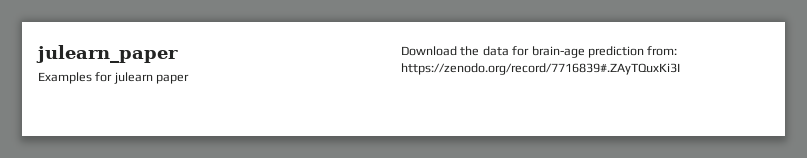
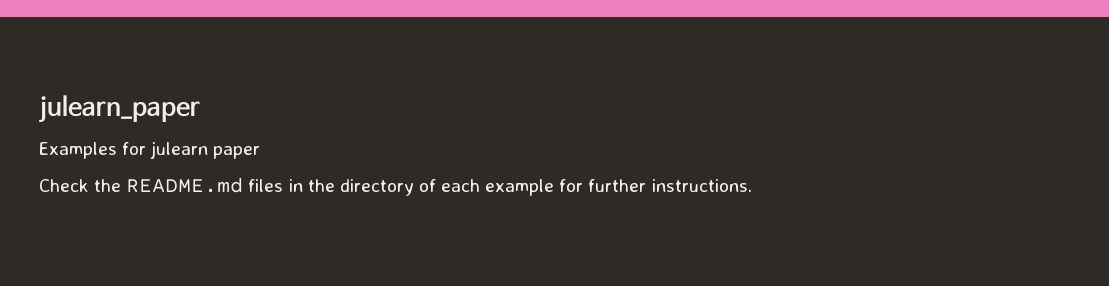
- Download the data for brain-age prediction from: https://zenodo.org/record/7716839#.ZAyTQuxKi3I
+ Check the README.md files in the directory of each example for further instructions.

